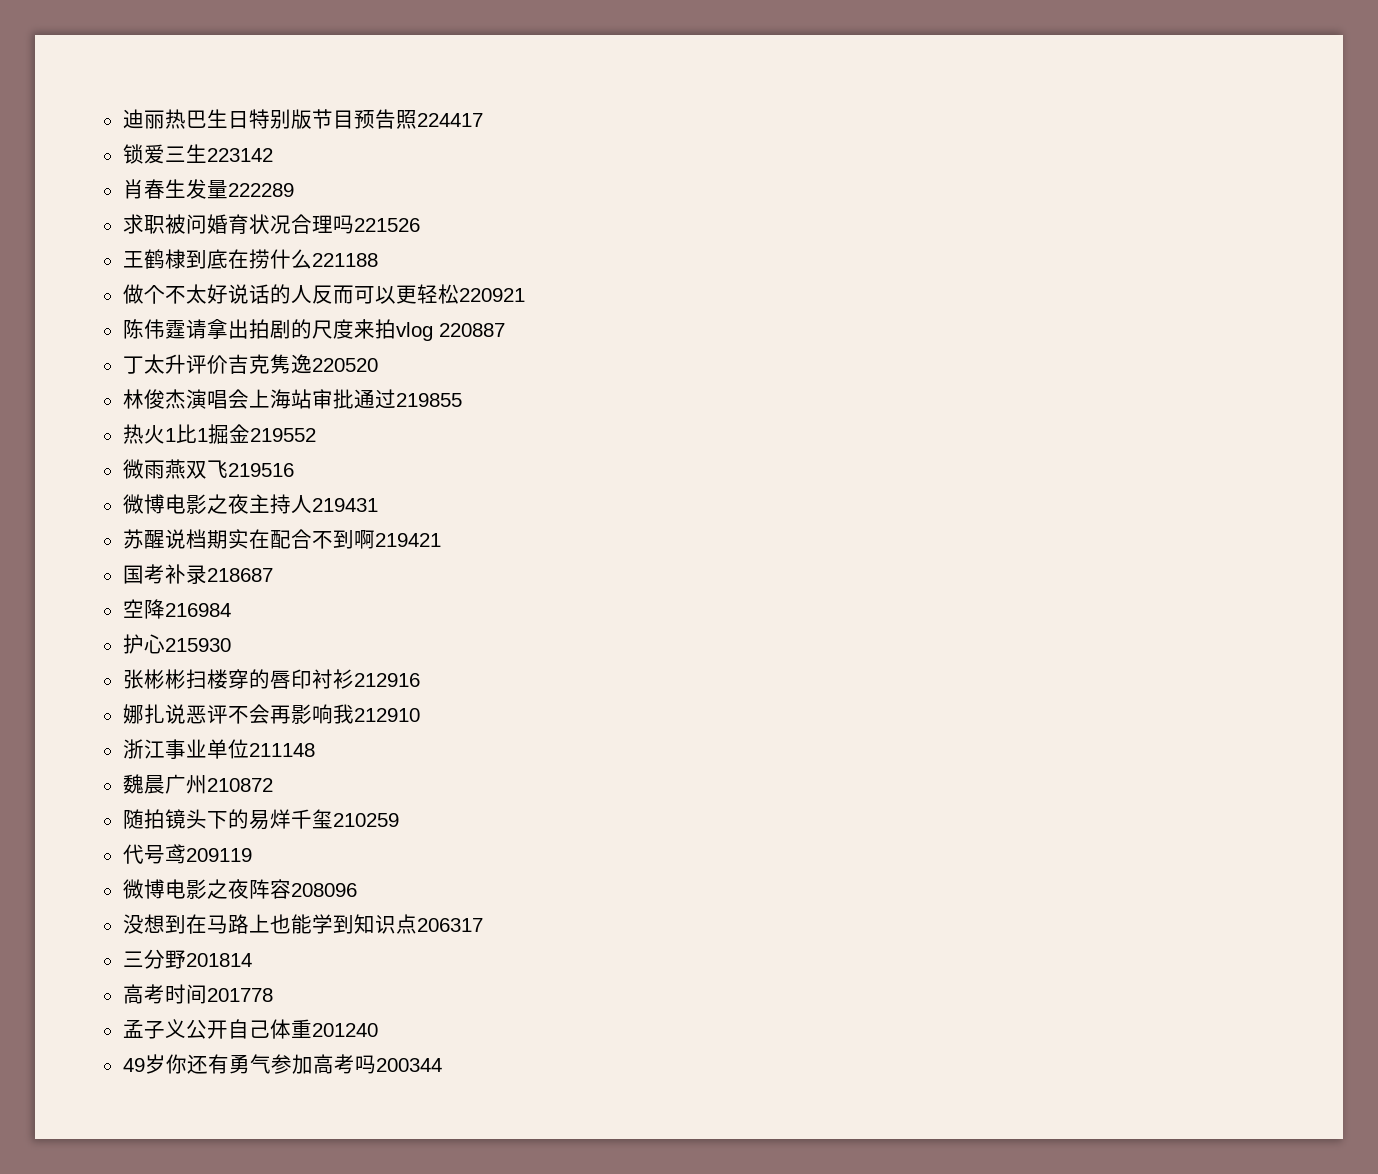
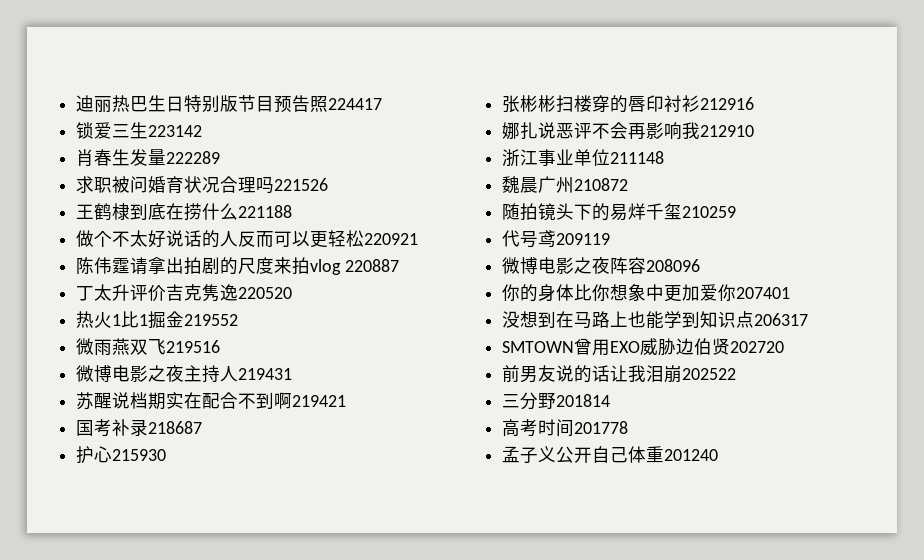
- 林俊杰演唱会上海站审批通过219855
- 空降216984
+ 你的身体比你想象中更加爱你207401
+ SMTOWN曾用EXO威胁边伯贤202720
+ 前男友说的话让我泪崩202522
- 49岁你还有勇气参加高考吗200344

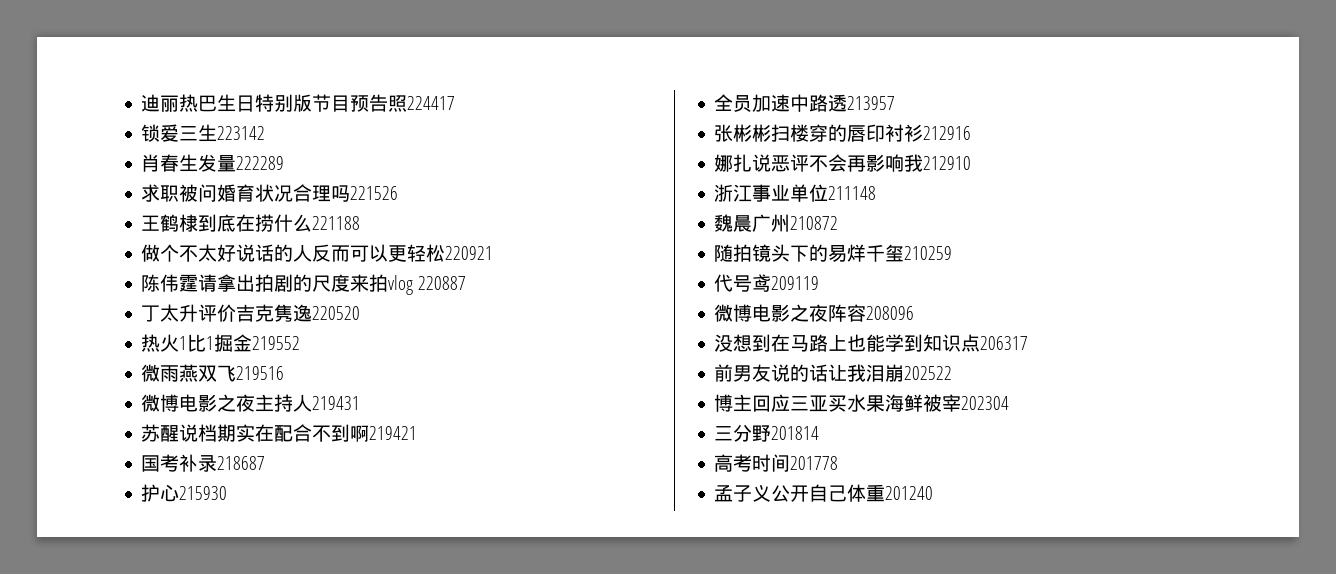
+ 全员加速中路透213957
- 你的身体比你想象中更加爱你207401
- SMTOWN曾用EXO威胁边伯贤202720
+ 博主回应三亚买水果海鲜被宰202304

